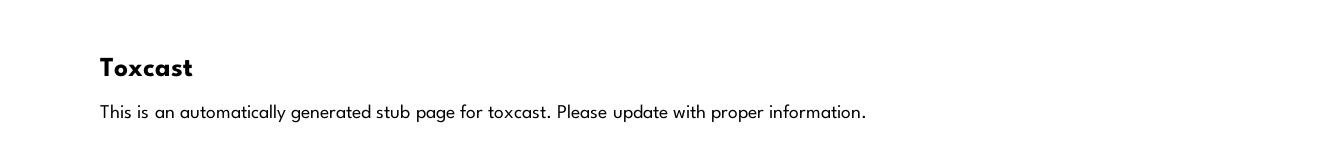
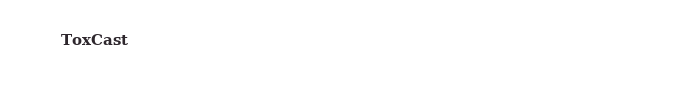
- Toxcast
- This is an automatically generated stub page for toxcast. Please update with proper information.
+ ToxCast

